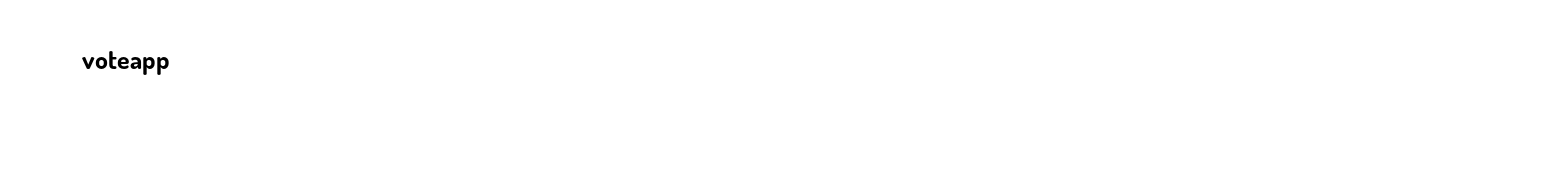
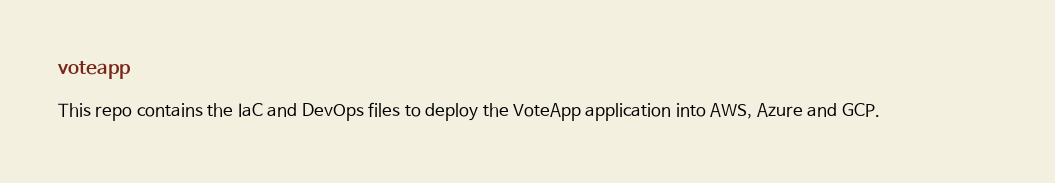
+ This repo contains the IaC and DevOps files to deploy the VoteApp application into AWS, Azure and GCP.

